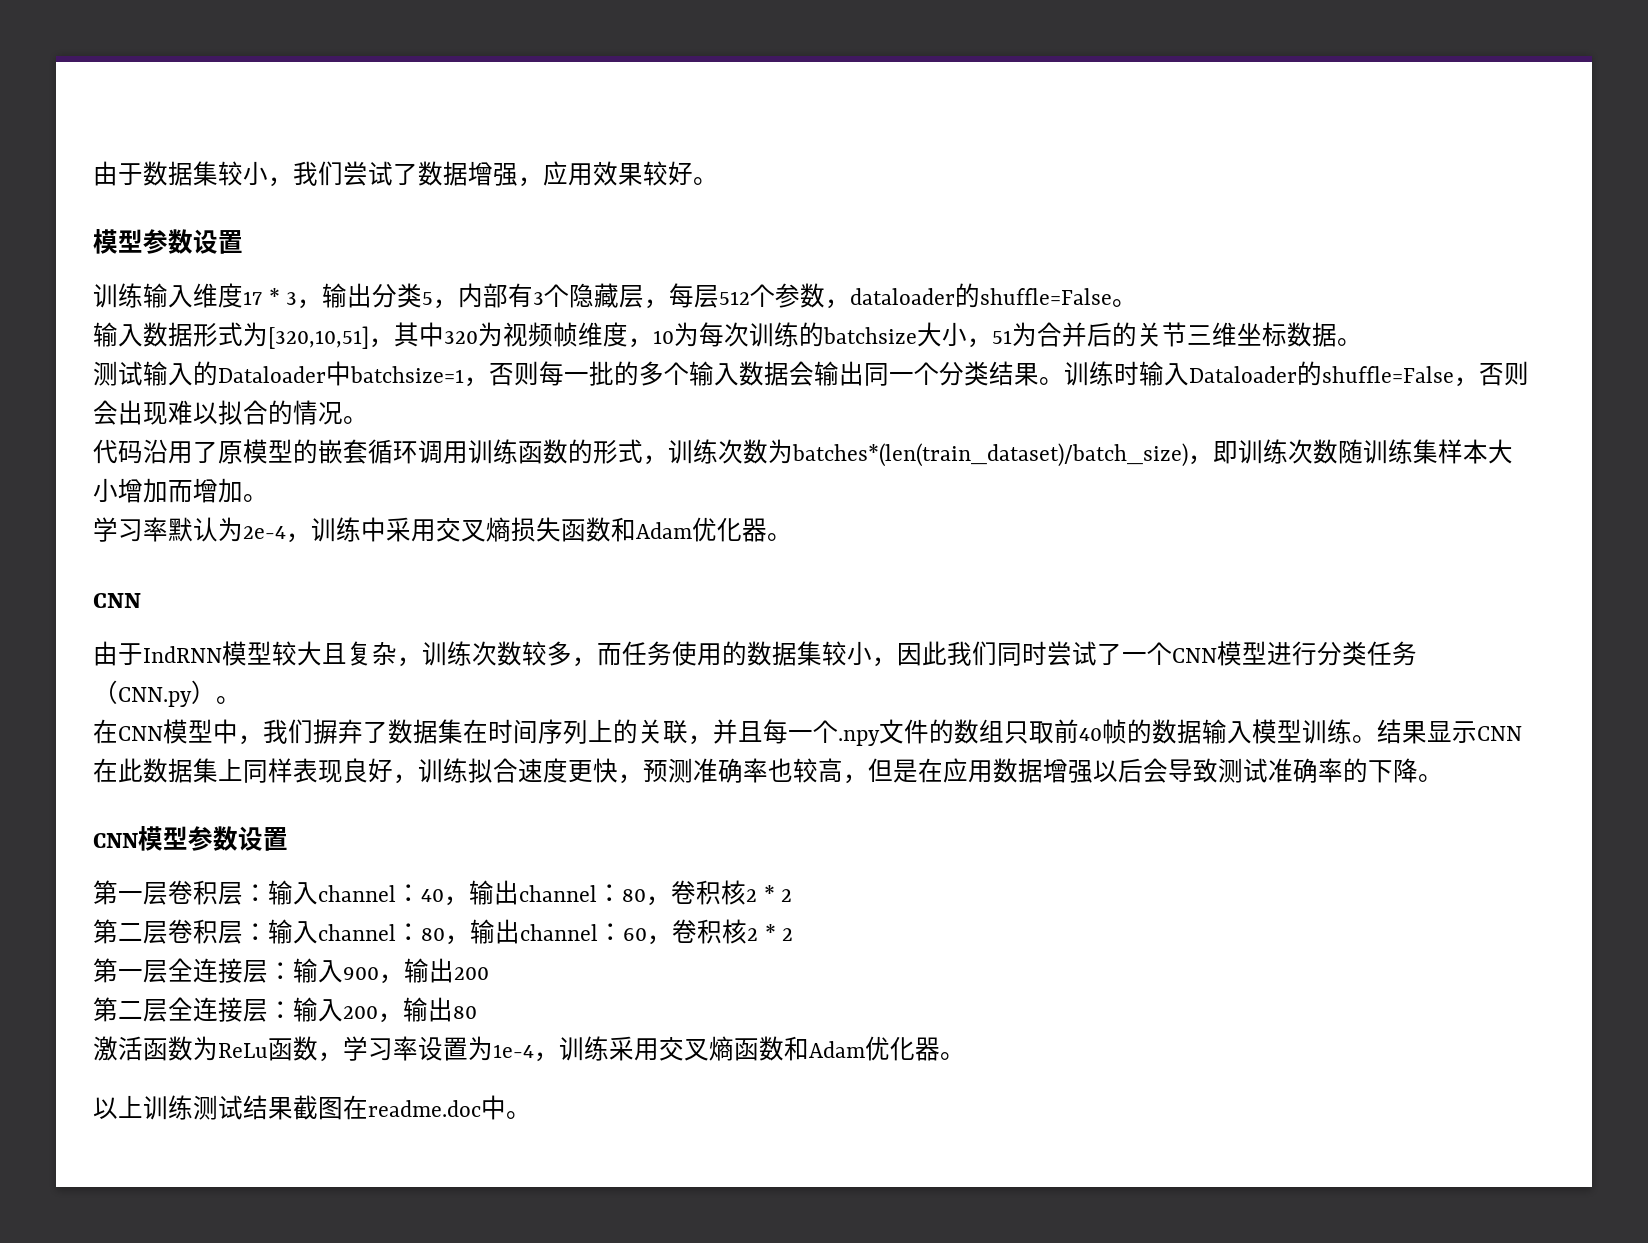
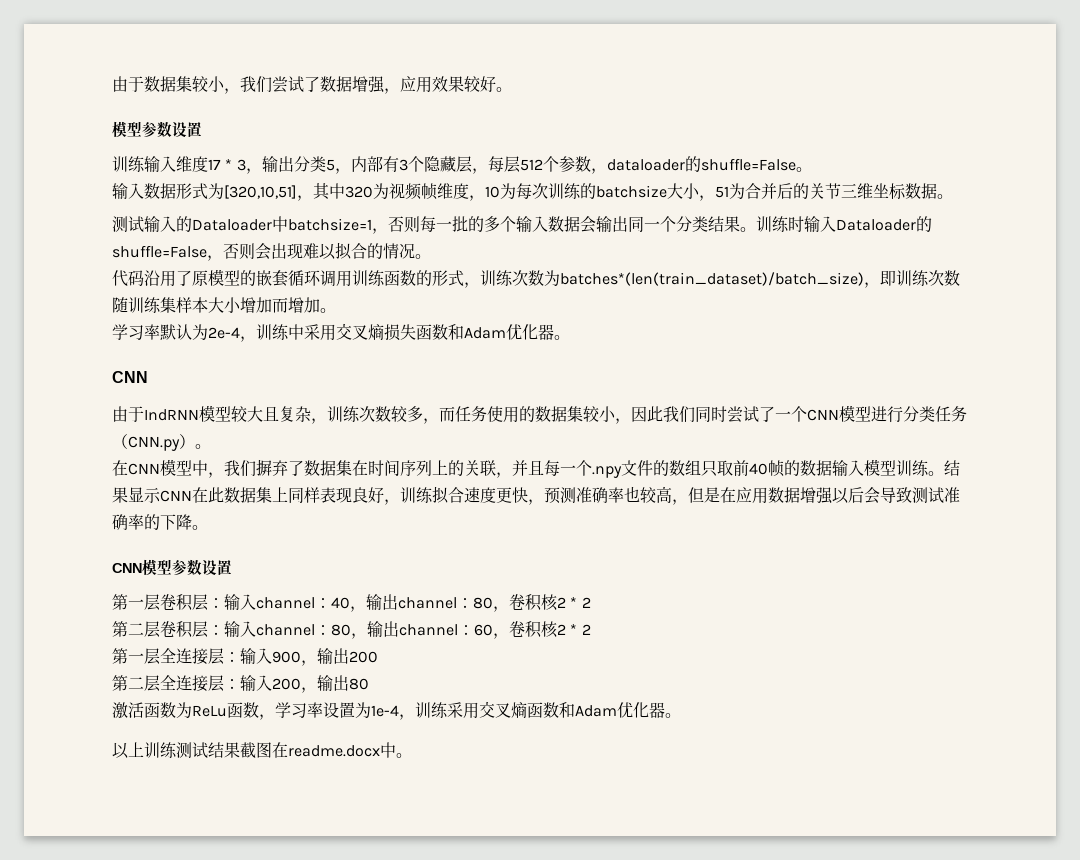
- 以上训练测试结果截图在readme.doc中。
+ 以上训练测试结果截图在readme.docx中。

